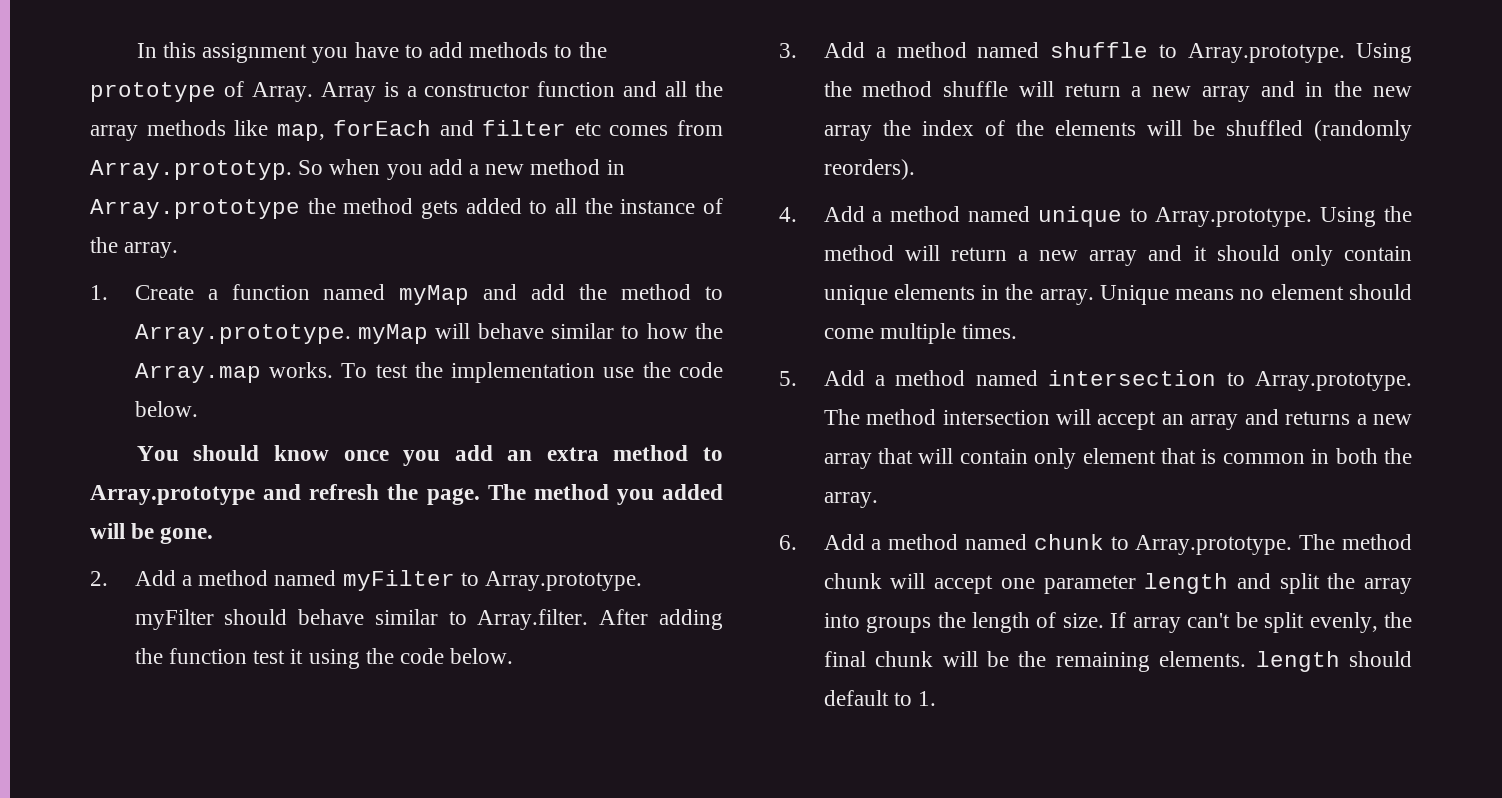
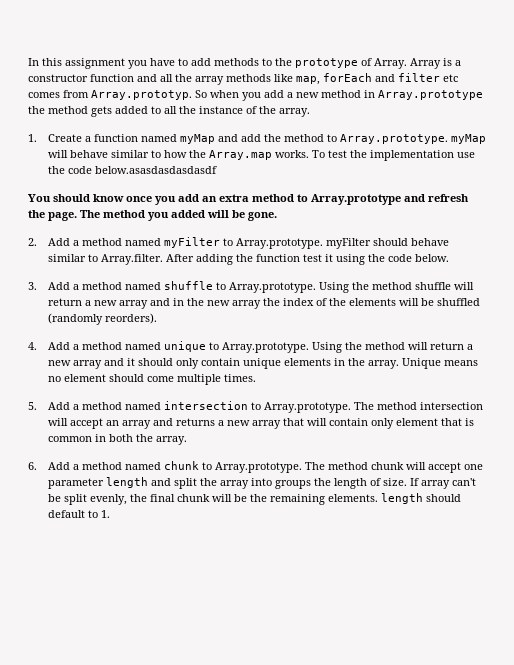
- To test the implementation use the code below.
+ To test the implementation use the code below.asasdasdasdasdf

